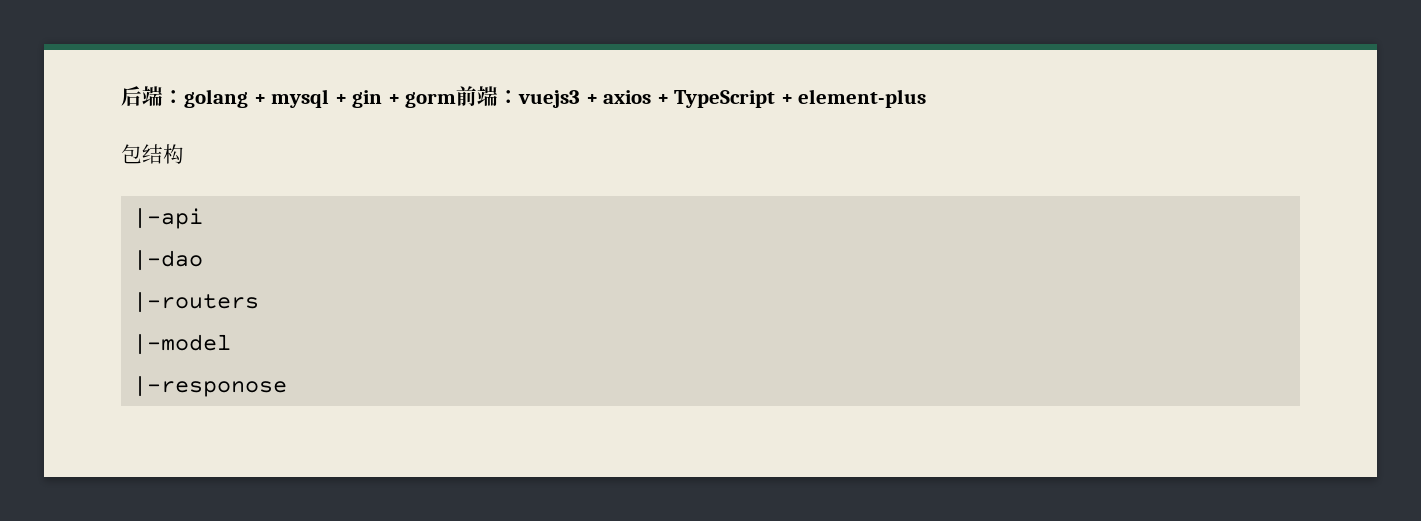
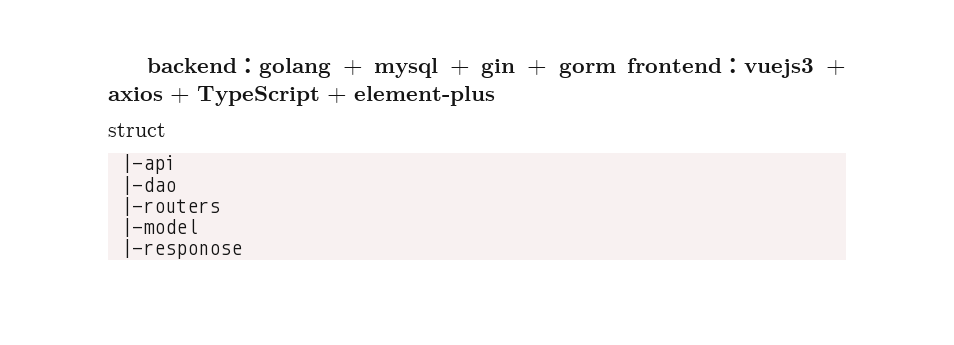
- 后端：golang + mysql + gin + gorm前端：vuejs3 + axios + TypeScript + element-plus
+ backend：golang + mysql + gin + gorm frontend：vuejs3 + axios + TypeScript + element-plus
- 包结构
+ struct

